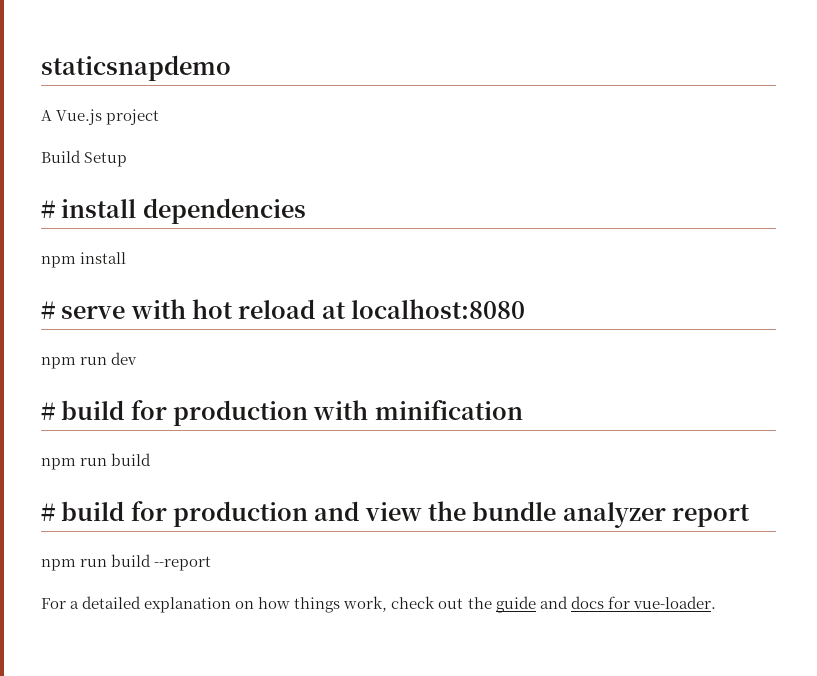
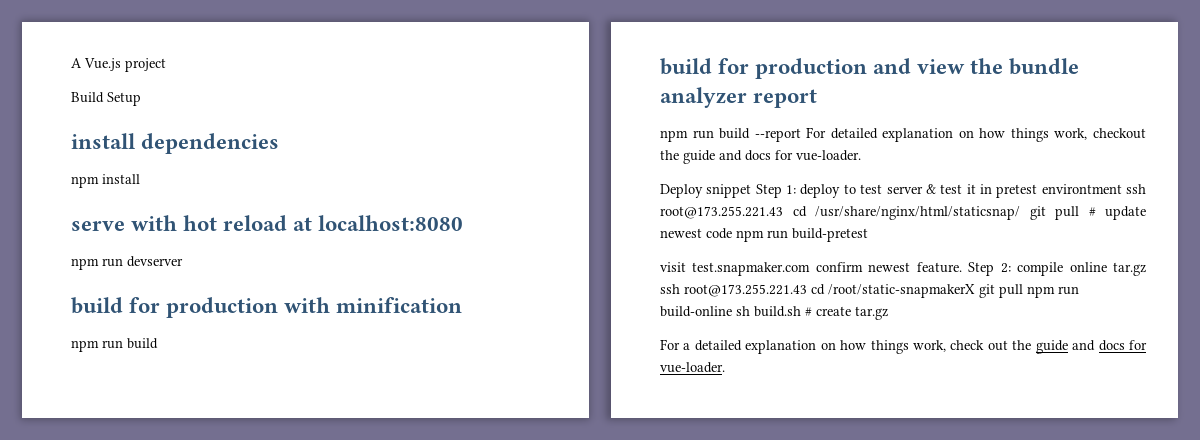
- staticsnapdemo
- # install dependencies
+ install dependencies
- # serve with hot reload at localhost:8080
+ serve with hot reload at localhost:8080
- npm run dev
- # build for production with minification
+ npm run devserver
+ build for production with minification
- # build for production and view the bundle analyzer report
+ build for production and view the bundle analyzer report
- npm run build --report
+ npm run build --report For detailed explanation on how things work, checkout the guide and docs for vue-loader.
+ Deploy snippet Step 1: deploy to test server & test it in pretest environtment ssh root@173.255.221.43 cd /usr/share/nginx/html/staticsnap/ git pull # update newest code npm run build-pretest
+ visit test.snapmaker.com confirm newest feature. Step 2: compile online tar.gz ssh root@173.255.221.43 cd /root/static-snapmakerX git pull npm run build-online sh build.sh # create tar.gz

